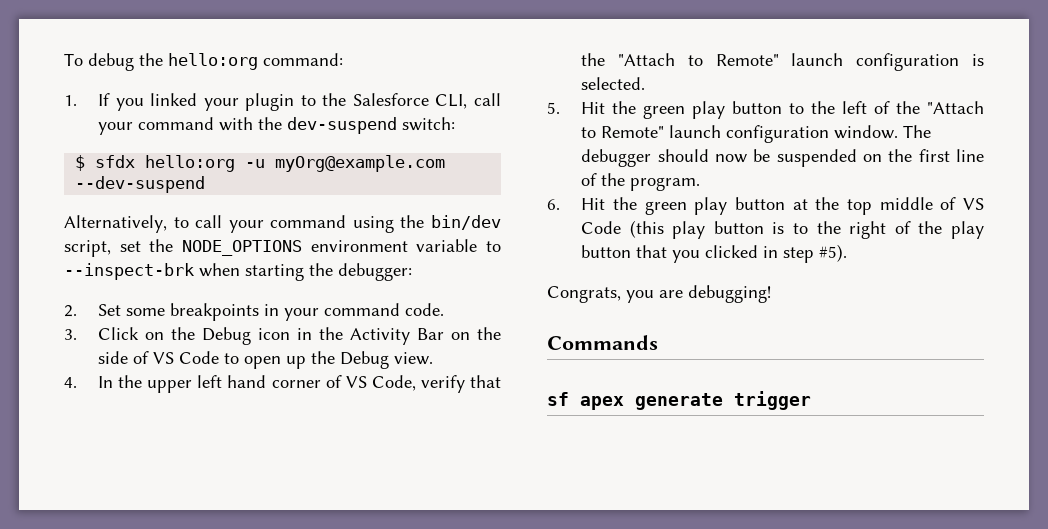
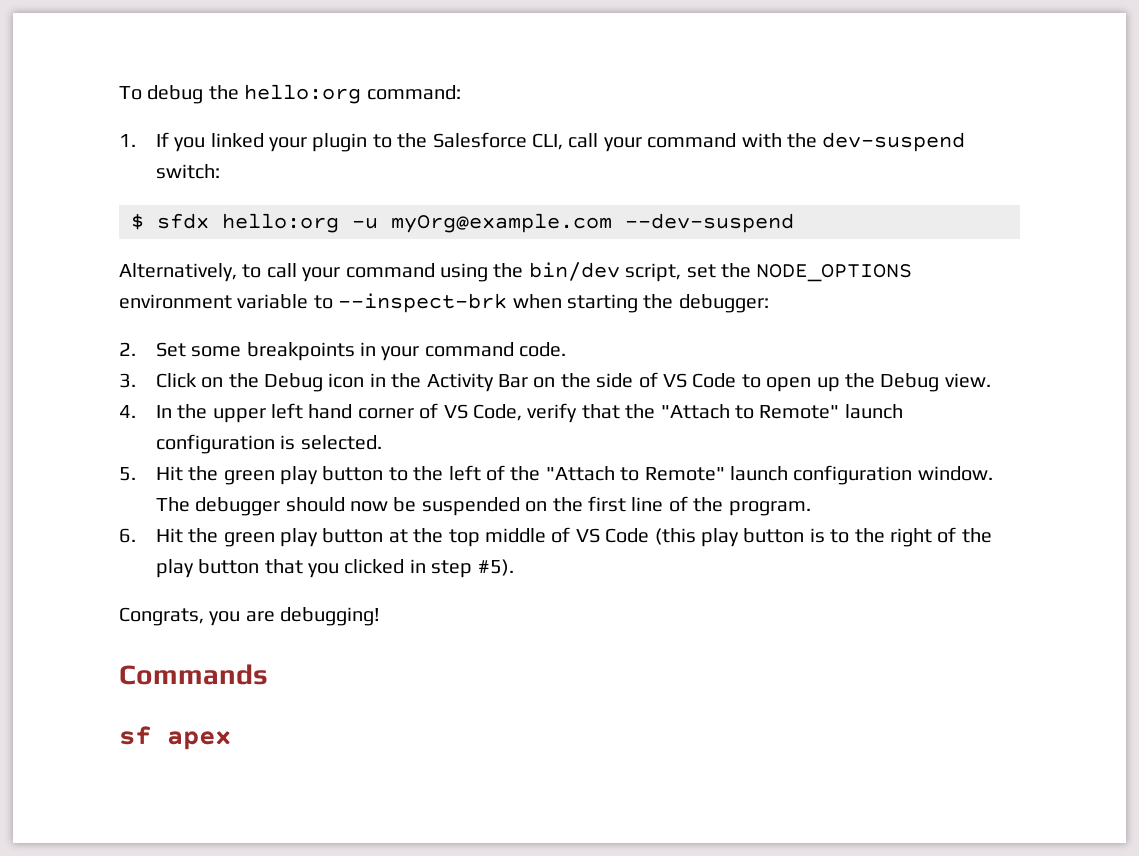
- sf apex generate trigger
+ sf apex

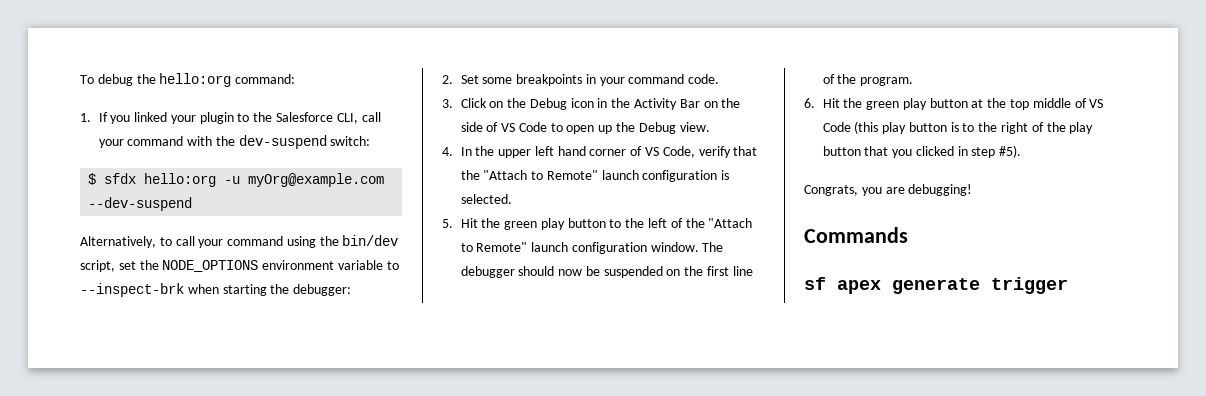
- sf apex
+ sf apex generate trigger

